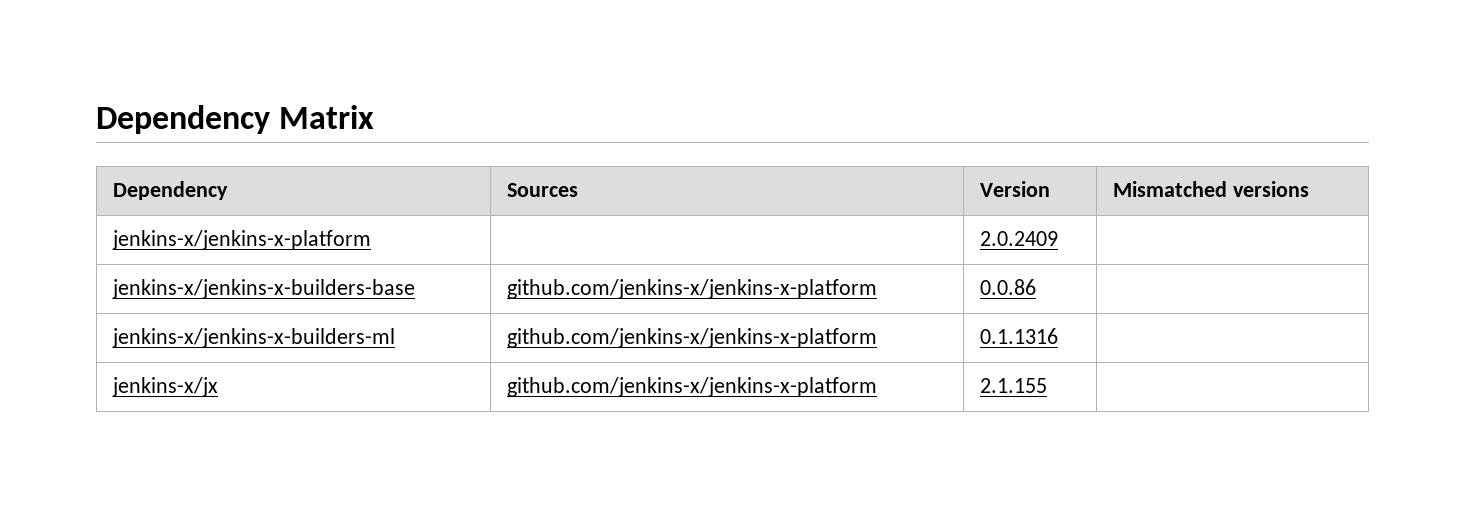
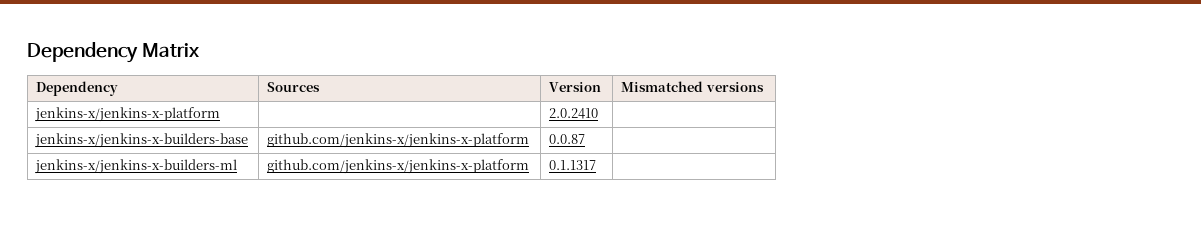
- jenkins-x/jenkins-x-platform | | 2.0.2409 |
+ jenkins-x/jenkins-x-platform | | 2.0.2410 |
- jenkins-x/jenkins-x-builders-base | github.com/jenkins-x/jenkins-x-platform | 0.0.86 |
+ jenkins-x/jenkins-x-builders-base | github.com/jenkins-x/jenkins-x-platform | 0.0.87 |
- jenkins-x/jenkins-x-builders-ml | github.com/jenkins-x/jenkins-x-platform | 0.1.1316 |
- jenkins-x/jx | github.com/jenkins-x/jenkins-x-platform | 2.1.155 |
+ jenkins-x/jenkins-x-builders-ml | github.com/jenkins-x/jenkins-x-platform | 0.1.1317 |

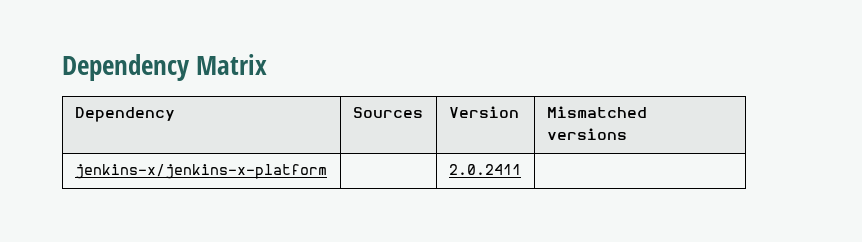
- jenkins-x/jenkins-x-platform | | 2.0.2410 |
- jenkins-x/jenkins-x-builders-base | github.com/jenkins-x/jenkins-x-platform | 0.0.87 |
- jenkins-x/jenkins-x-builders-ml | github.com/jenkins-x/jenkins-x-platform | 0.1.1317 |
+ jenkins-x/jenkins-x-platform | | 2.0.2411 |

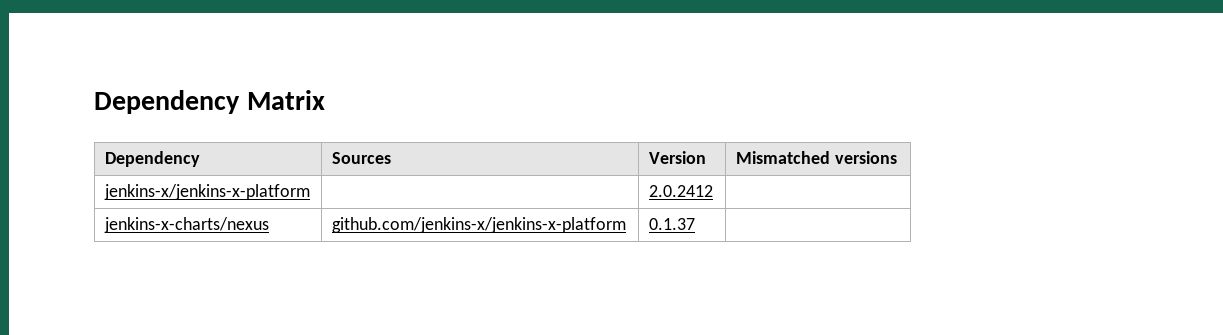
- jenkins-x/jenkins-x-platform | | 2.0.2411 |
+ jenkins-x/jenkins-x-platform | | 2.0.2412 |
+ jenkins-x-charts/nexus | github.com/jenkins-x/jenkins-x-platform | 0.1.37 |

